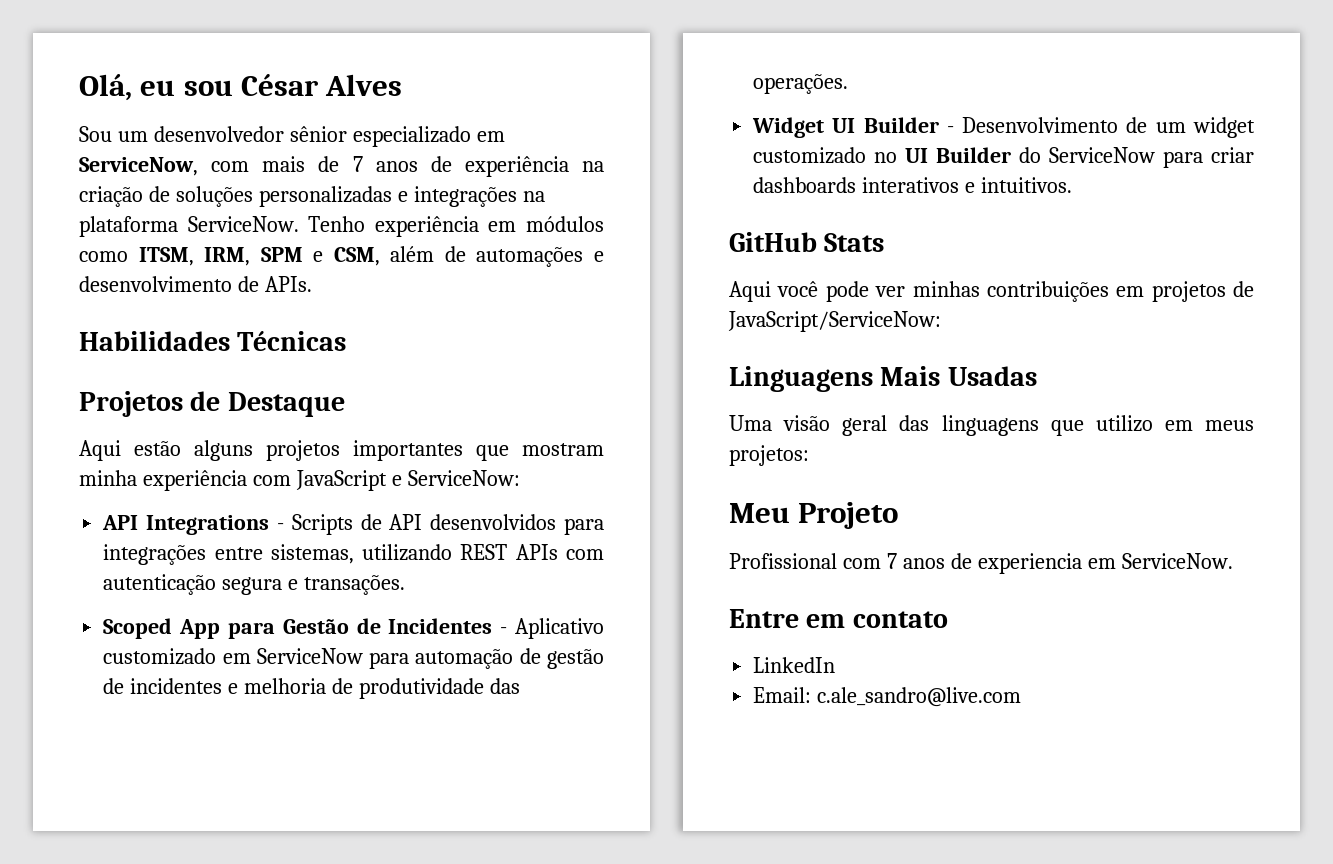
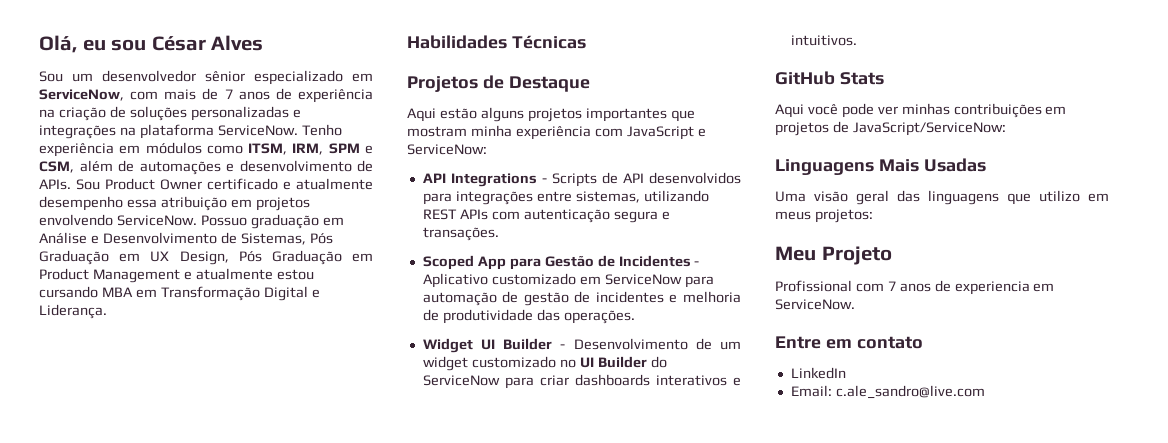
+ Sou Product Owner certificado e atualmente desempenho essa atribuição em projetos envolvendo ServiceNow. Possuo graduação em Análise e Desenvolvimento de Sistemas, Pós Graduação em UX Design, Pós Graduação em Product Management e atualmente estou cursando MBA em Transformação Digital e Liderança.

